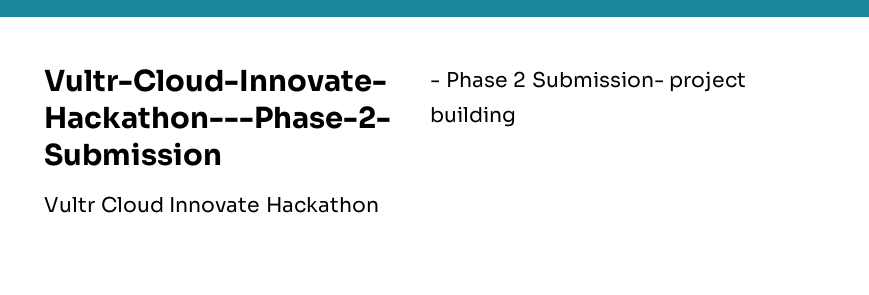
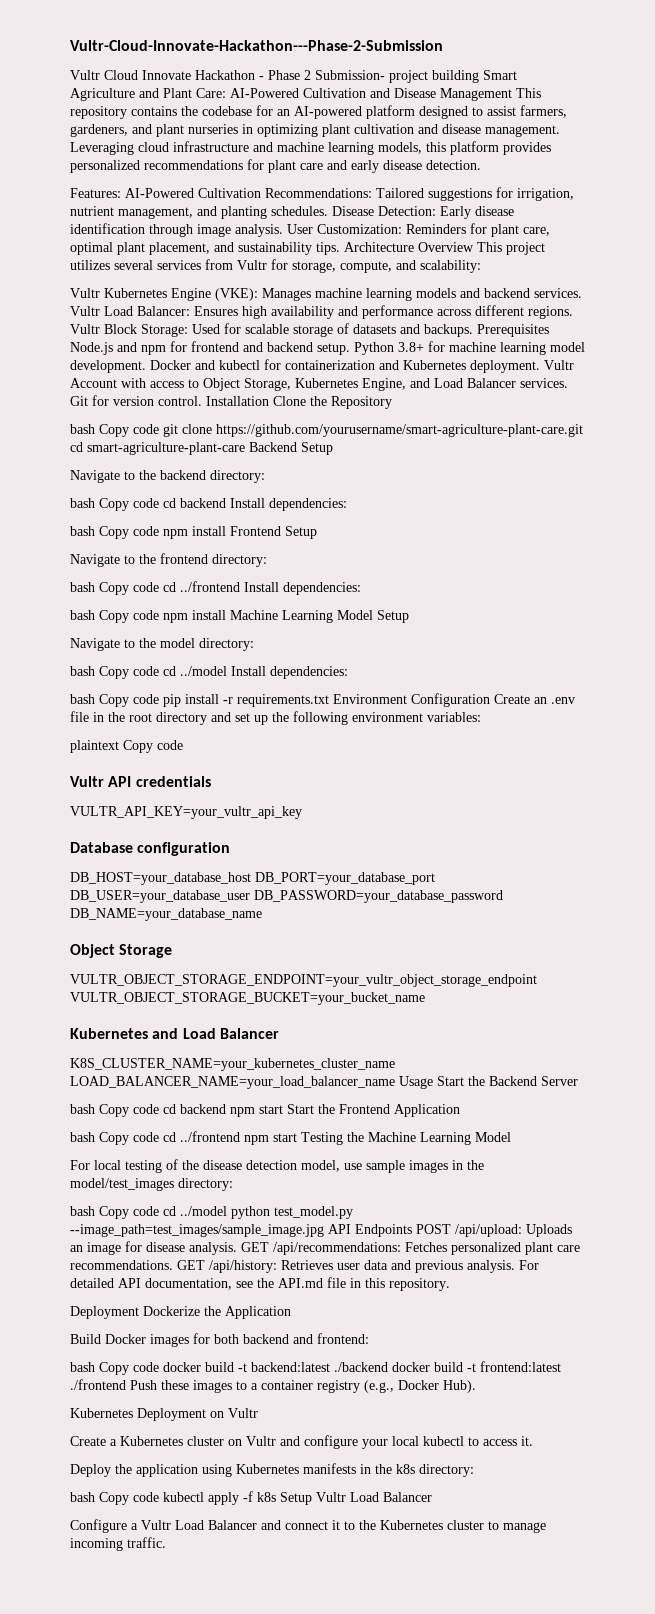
- Vultr Cloud Innovate Hackathon - Phase 2 Submission- project building
+ Vultr Cloud Innovate Hackathon - Phase 2 Submission- project building Smart Agriculture and Plant Care: AI-Powered Cultivation and Disease Management This repository contains the codebase for an AI-powered platform designed to assist farmers, gardeners, and plant nurseries in optimizing plant cultivation and disease management. Leveraging cloud infrastructure and machine learning models, this platform provides personalized recommendations for plant care and early disease detection.
+ Features: AI-Powered Cultivation Recommendations: Tailored suggestions for irrigation, nutrient management, and planting schedules. Disease Detection: Early disease identification through image analysis. User Customization: Reminders for plant care, optimal plant placement, and sustainability tips. Architecture Overview This project utilizes several services from Vultr for storage, compute, and scalability:
+ Vultr Kubernetes Engine (VKE): Manages machine learning models and backend services. Vultr Load Balancer: Ensures high availability and performance across different regions. Vultr Block Storage: Used for scalable storage of datasets and backups. Prerequisites Node.js and npm for frontend and backend setup. Python 3.8+ for machine learning model development. Docker and kubectl for containerization and Kubernetes deployment. Vultr Account with access to Object Storage, Kubernetes Engine, and Load Balancer services. Git for version control. Installation Clone the Repository
+ bash Copy code git clone https://github.com/yourusername/smart-agriculture-plant-care.git cd smart-agriculture-plant-care Backend Setup
+ Navigate to the backend directory:
+ bash Copy code cd backend Install dependencies:
+ bash Copy code npm install Frontend Setup
+ Navigate to the frontend directory:
+ bash Copy code cd ../frontend Install dependencies:
+ bash Copy code npm install Machine Learning Model Setup
+ Navigate to the model directory:
+ bash Copy code cd ../model Install dependencies:
+ bash Copy code pip install -r requirements.txt Environment Configuration Create an .env file in the root directory and set up the following environment variables:
+ plaintext Copy code
+ Vultr API credentials
+ VULTR_API_KEY=your_vultr_api_key
+ Database configuration
+ DB_HOST=your_database_host DB_PORT=your_database_port DB_USER=your_database_user DB_PASSWORD=your_database_password DB_NAME=your_database_name
+ Object Storage
+ VULTR_OBJECT_STORAGE_ENDPOINT=your_vultr_object_storage_endpoint VULTR_OBJECT_STORAGE_BUCKET=your_bucket_name
+ Kubernetes and Load Balancer
+ K8S_CLUSTER_NAME=your_kubernetes_cluster_name LOAD_BALANCER_NAME=your_load_balancer_name Usage Start the Backend Server
+ bash Copy code cd backend npm start Start the Frontend Application
+ bash Copy code cd ../frontend npm start Testing the Machine Learning Model
+ For local testing of the disease detection model, use sample images in the model/test_images directory:
+ bash Copy code cd ../model python test_model.py --image_path=test_images/sample_image.jpg API Endpoints POST /api/upload: Uploads an image for disease analysis. GET /api/recommendations: Fetches personalized plant care recommendations. GET /api/history: Retrieves user data and previous analysis. For detailed API documentation, see the API.md file in this repository.
+ Deployment Dockerize the Application
+ Build Docker images for both backend and frontend:
+ bash Copy code docker build -t backend:latest ./backend docker build -t frontend:latest ./frontend Push these images to a container registry (e.g., Docker Hub).
+ Kubernetes Deployment on Vultr
+ Create a Kubernetes cluster on Vultr and configure your local kubectl to access it.
+ Deploy the application using Kubernetes manifests in the k8s directory:
+ bash Copy code kubectl apply -f k8s Setup Vultr Load Balancer
+ Configure a Vultr Load Balancer and connect it to the Kubernetes cluster to manage incoming traffic.

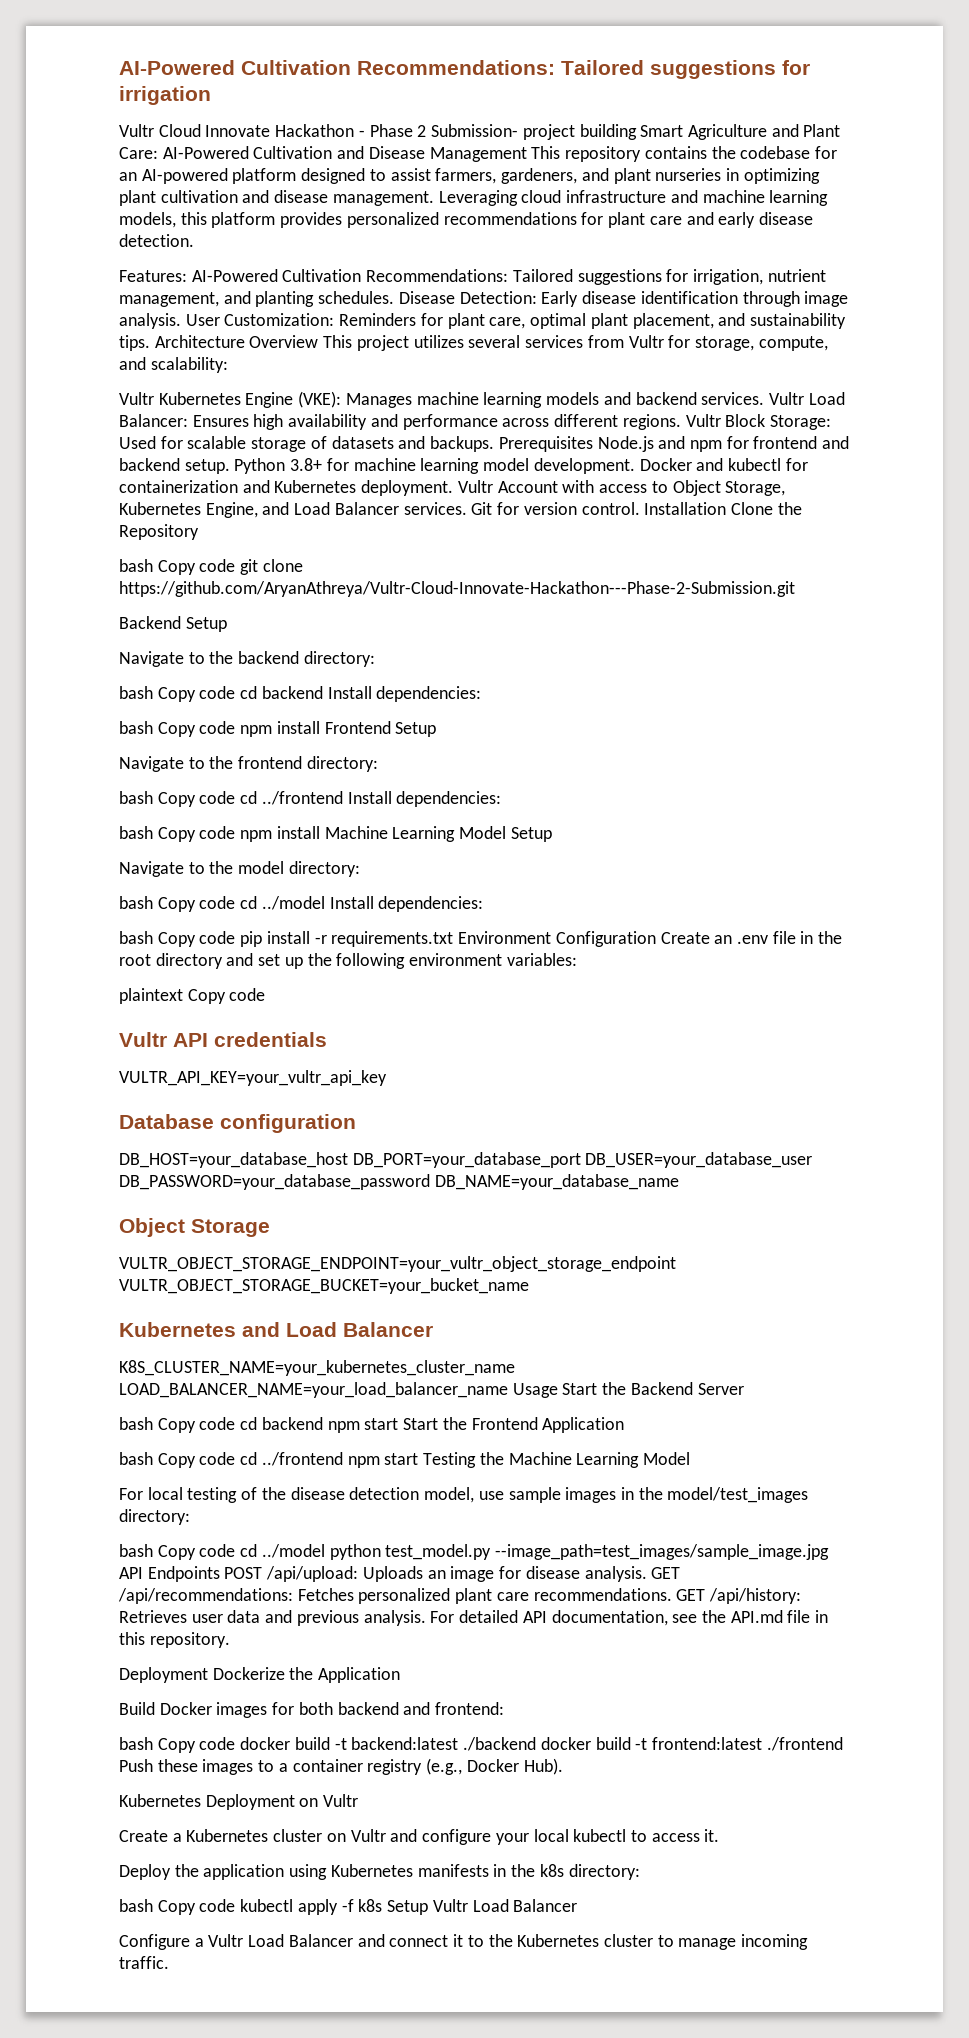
- Vultr-Cloud-Innovate-Hackathon---Phase-2-Submission
+ AI-Powered Cultivation Recommendations: Tailored suggestions for irrigation
- bash Copy code git clone https://github.com/yourusername/smart-agriculture-plant-care.git cd smart-agriculture-plant-care Backend Setup
+ bash Copy code git clone https://github.com/AryanAthreya/Vultr-Cloud-Innovate-Hackathon---Phase-2-Submission.git
+ Backend Setup

